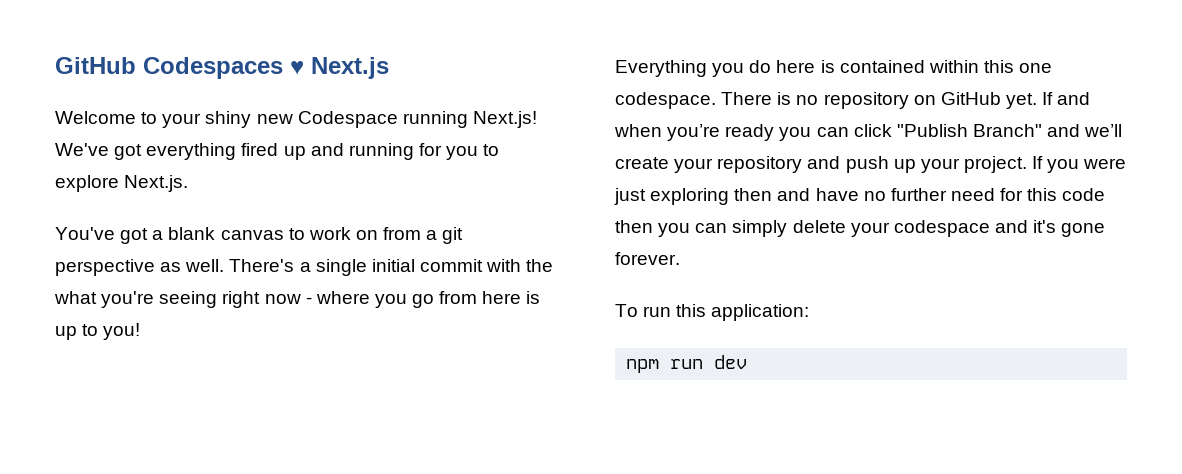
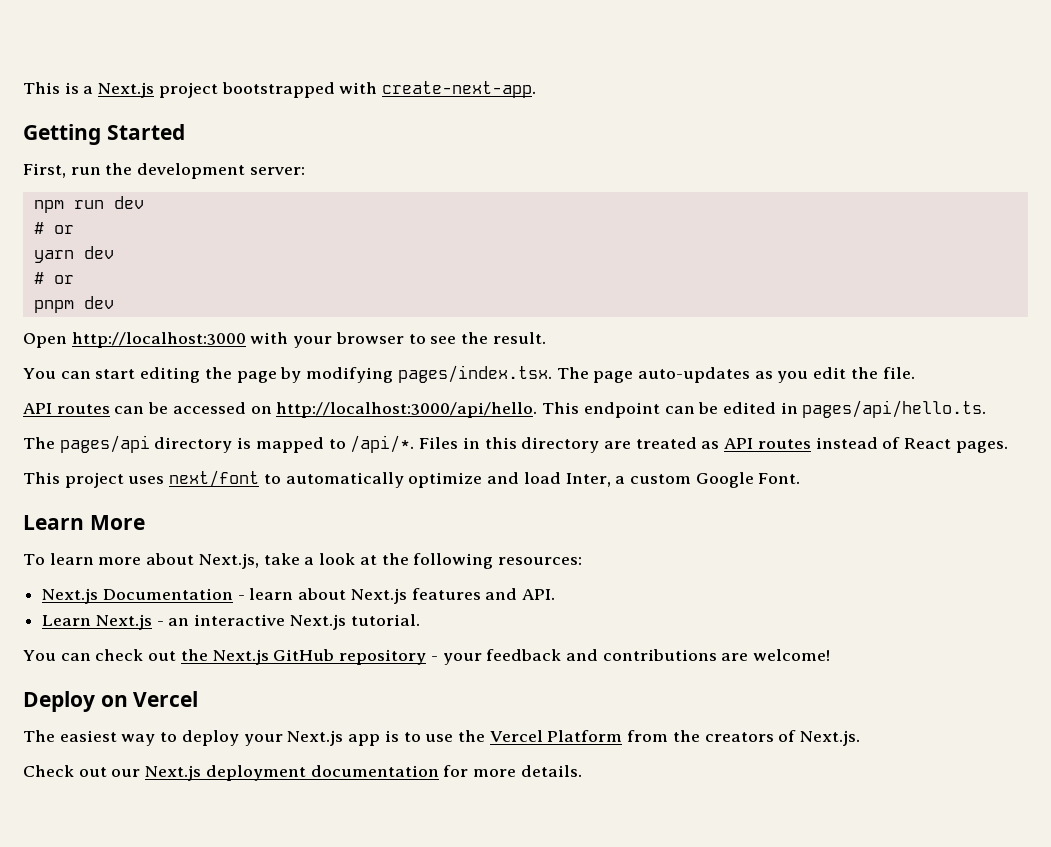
- GitHub Codespaces ♥ Next.js
- Welcome to your shiny new Codespace running Next.js! We've got everything fired up and running for you to explore Next.js.
- You've got a blank canvas to work on from a git perspective as well. There's a single initial commit with the what you're seeing right now - where you go from here is up to you!
- Everything you do here is contained within this one codespace. There is no repository on GitHub yet. If and when you’re ready you can click "Publish Branch" and we’ll create your repository and push up your project. If you were just exploring then and have no further need for this code then you can simply delete your codespace and it's gone forever.
- To run this application:
+ This is a Next.js project bootstrapped with create-next-app.
+ Getting Started
+ First, run the development server:
  npm run dev
+ # or
+ yarn dev
+ # or
+ pnpm dev
+ Open http://localhost:3000 with your browser to see the result.
+ You can start editing the page by modifying pages/index.tsx. The page auto-updates as you edit the file.
+ API routes can be accessed on http://localhost:3000/api/hello. This endpoint can be edited in pages/api/hello.ts.
+ The pages/api directory is mapped to /api/*. Files in this directory are treated as API routes instead of React pages.
+ This project uses next/font to automatically optimize and load Inter, a custom Google Font.
+ Learn More
+ To learn more about Next.js, take a look at the following resources:
+ Next.js Documentation - learn about Next.js features and API.
+ Learn Next.js - an interactive Next.js tutorial.
+ You can check out the Next.js GitHub repository - your feedback and contributions are welcome!
+ Deploy on Vercel
+ The easiest way to deploy your Next.js app is to use the Vercel Platform from the creators of Next.js.
+ Check out our Next.js deployment documentation for more details.

